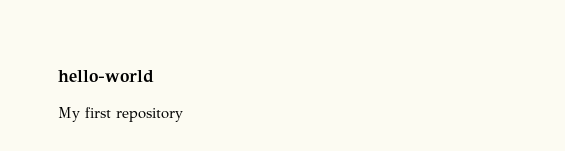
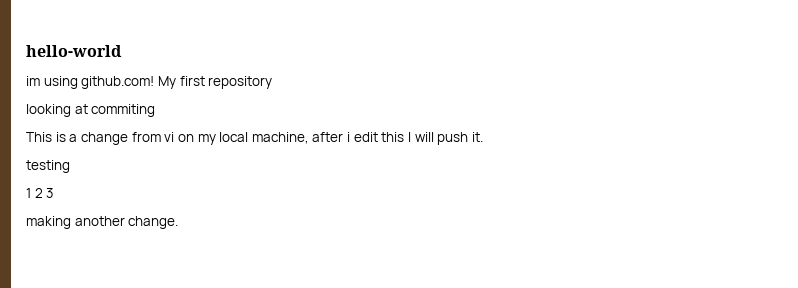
+ im using github.com!
+ looking at commiting
+ This is a change from vi on my local machine, after i edit this I will push it.
+ testing
+ 1 2 3
+ making another change.

